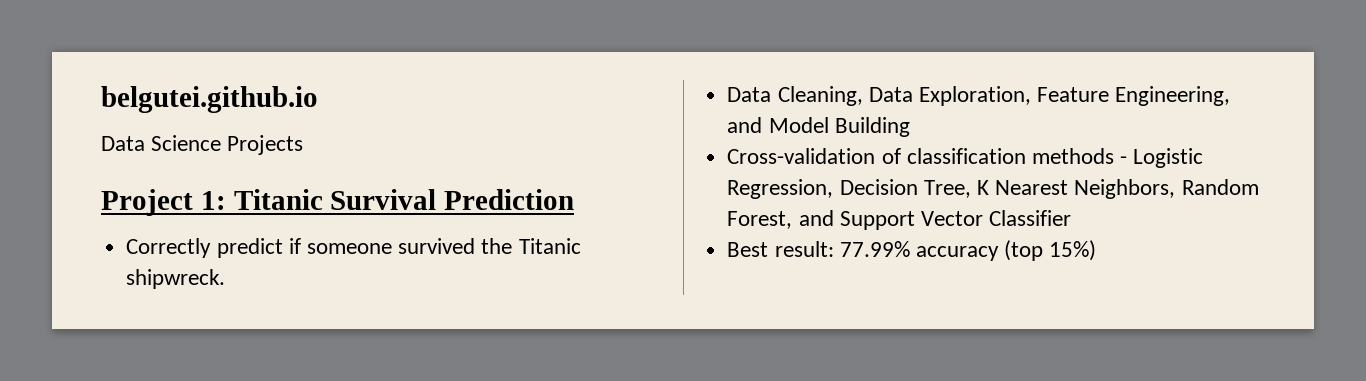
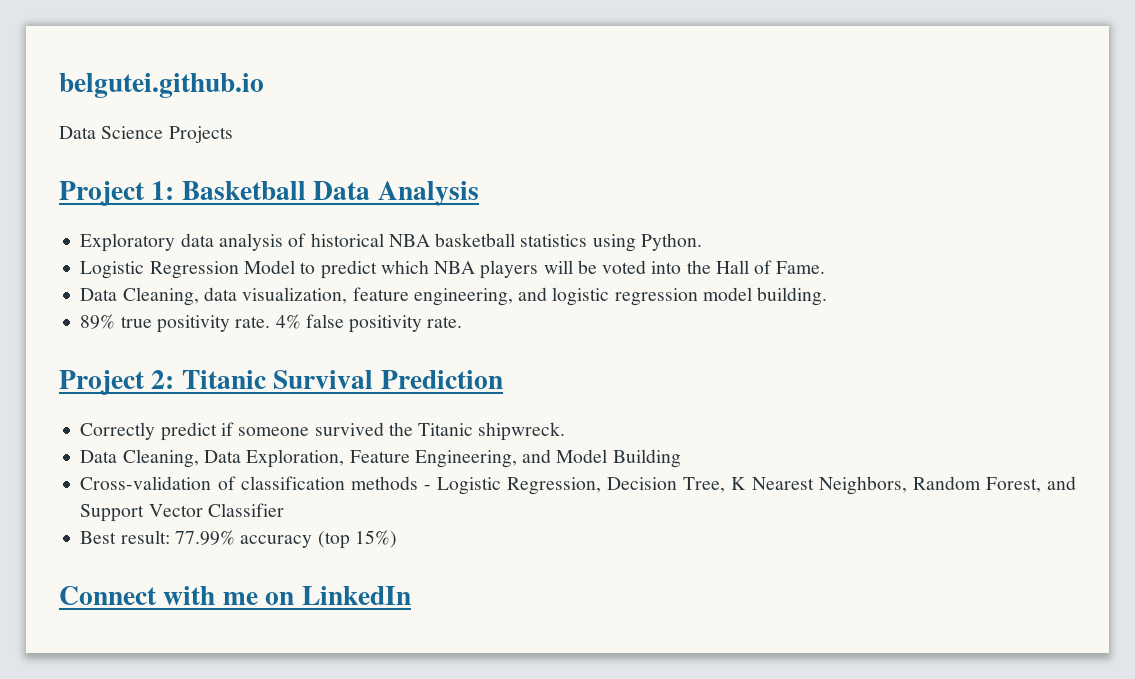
- Project 1: Titanic Survival Prediction
+ Project 1: Basketball Data Analysis
+ Exploratory data analysis of historical NBA basketball statistics using Python.
+ Logistic Regression Model to predict which NBA players will be voted into the Hall of Fame.
+ Data Cleaning, data visualization, feature engineering, and logistic regression model building.
+ 89% true positivity rate. 4% false positivity rate.
+ Project 2: Titanic Survival Prediction
+ Connect with me on LinkedIn

